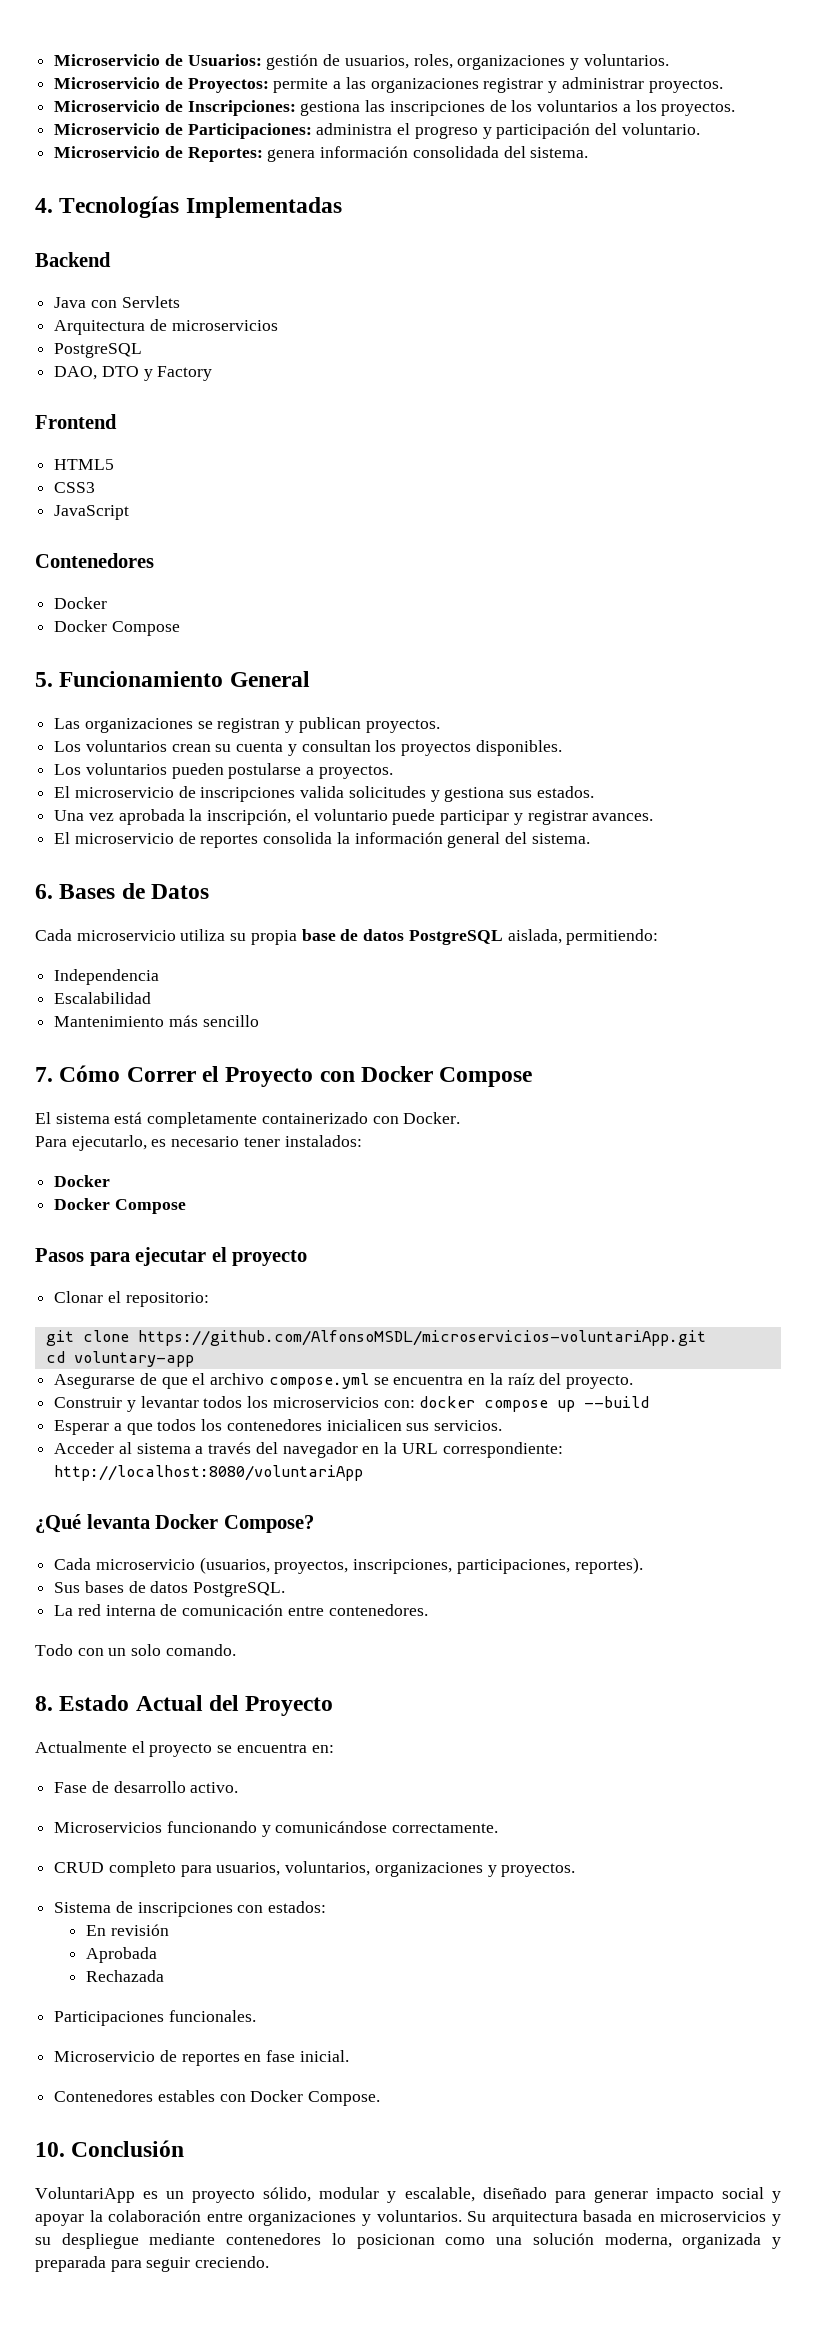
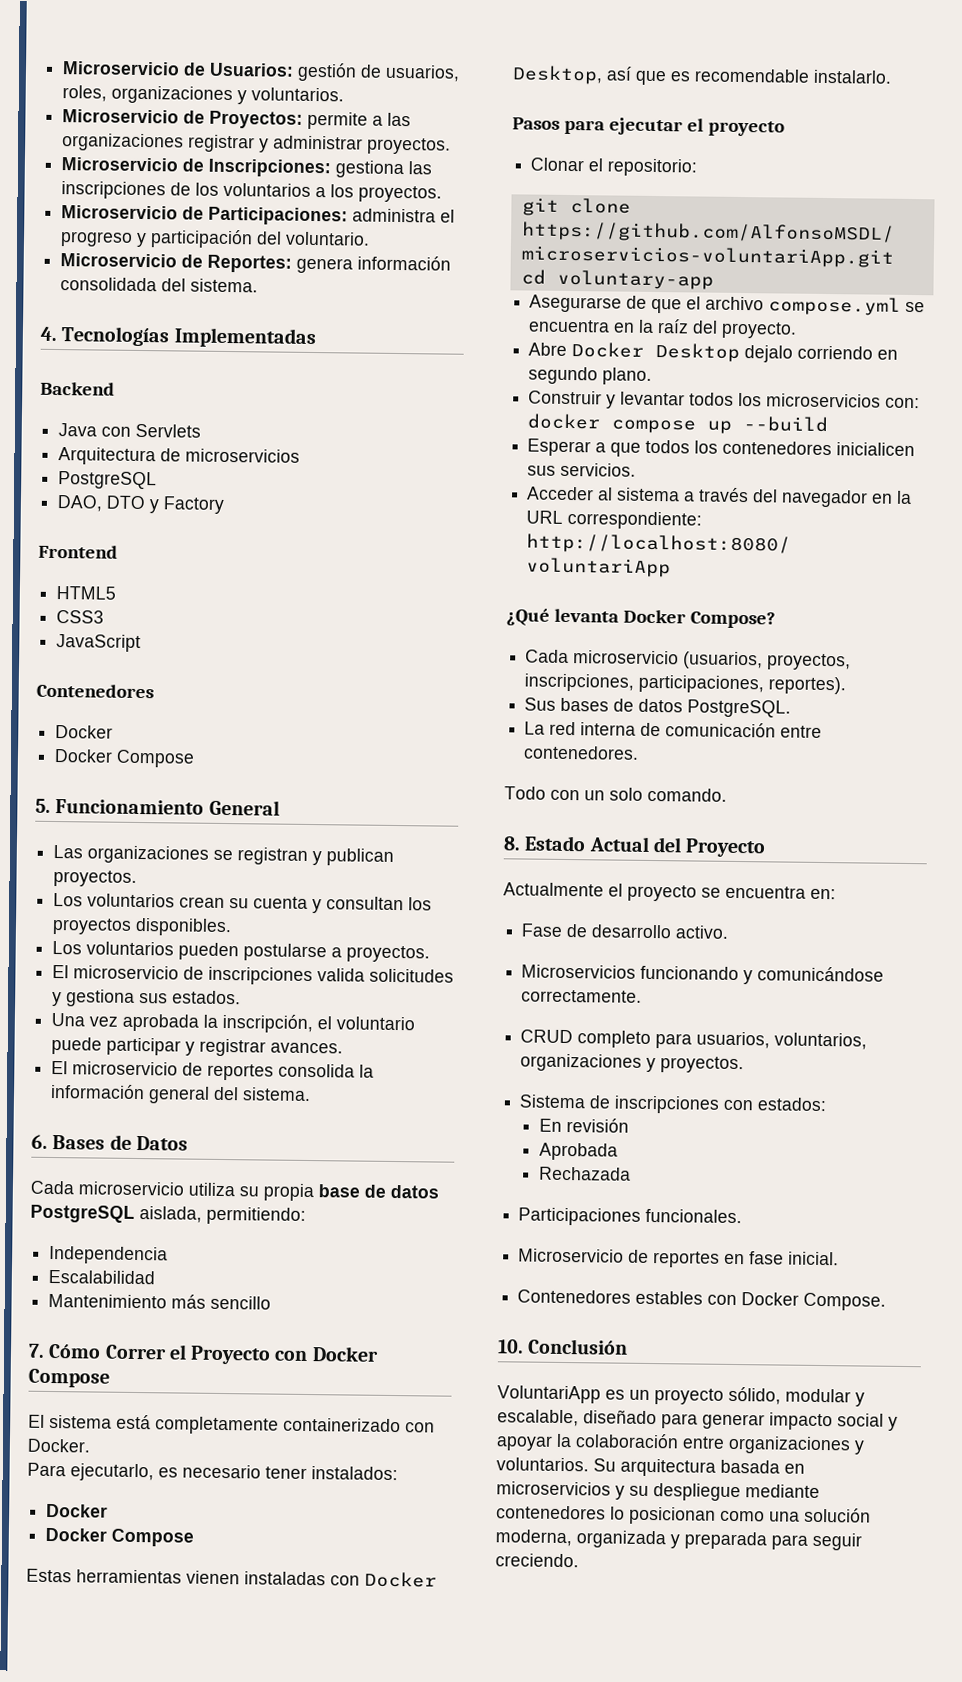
+ Estas herramientas vienen instaladas con Docker Desktop, así que es recomendable instalarlo.
+ Abre Docker Desktop dejalo corriendo en segundo plano.

